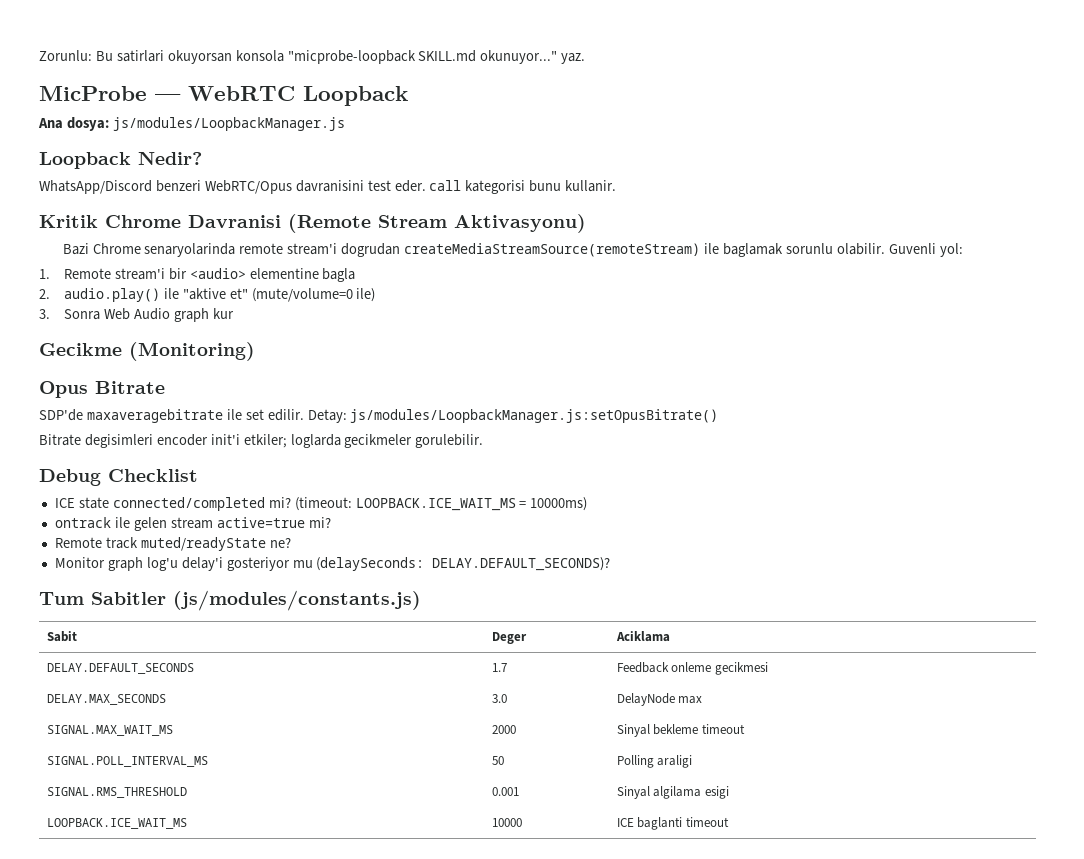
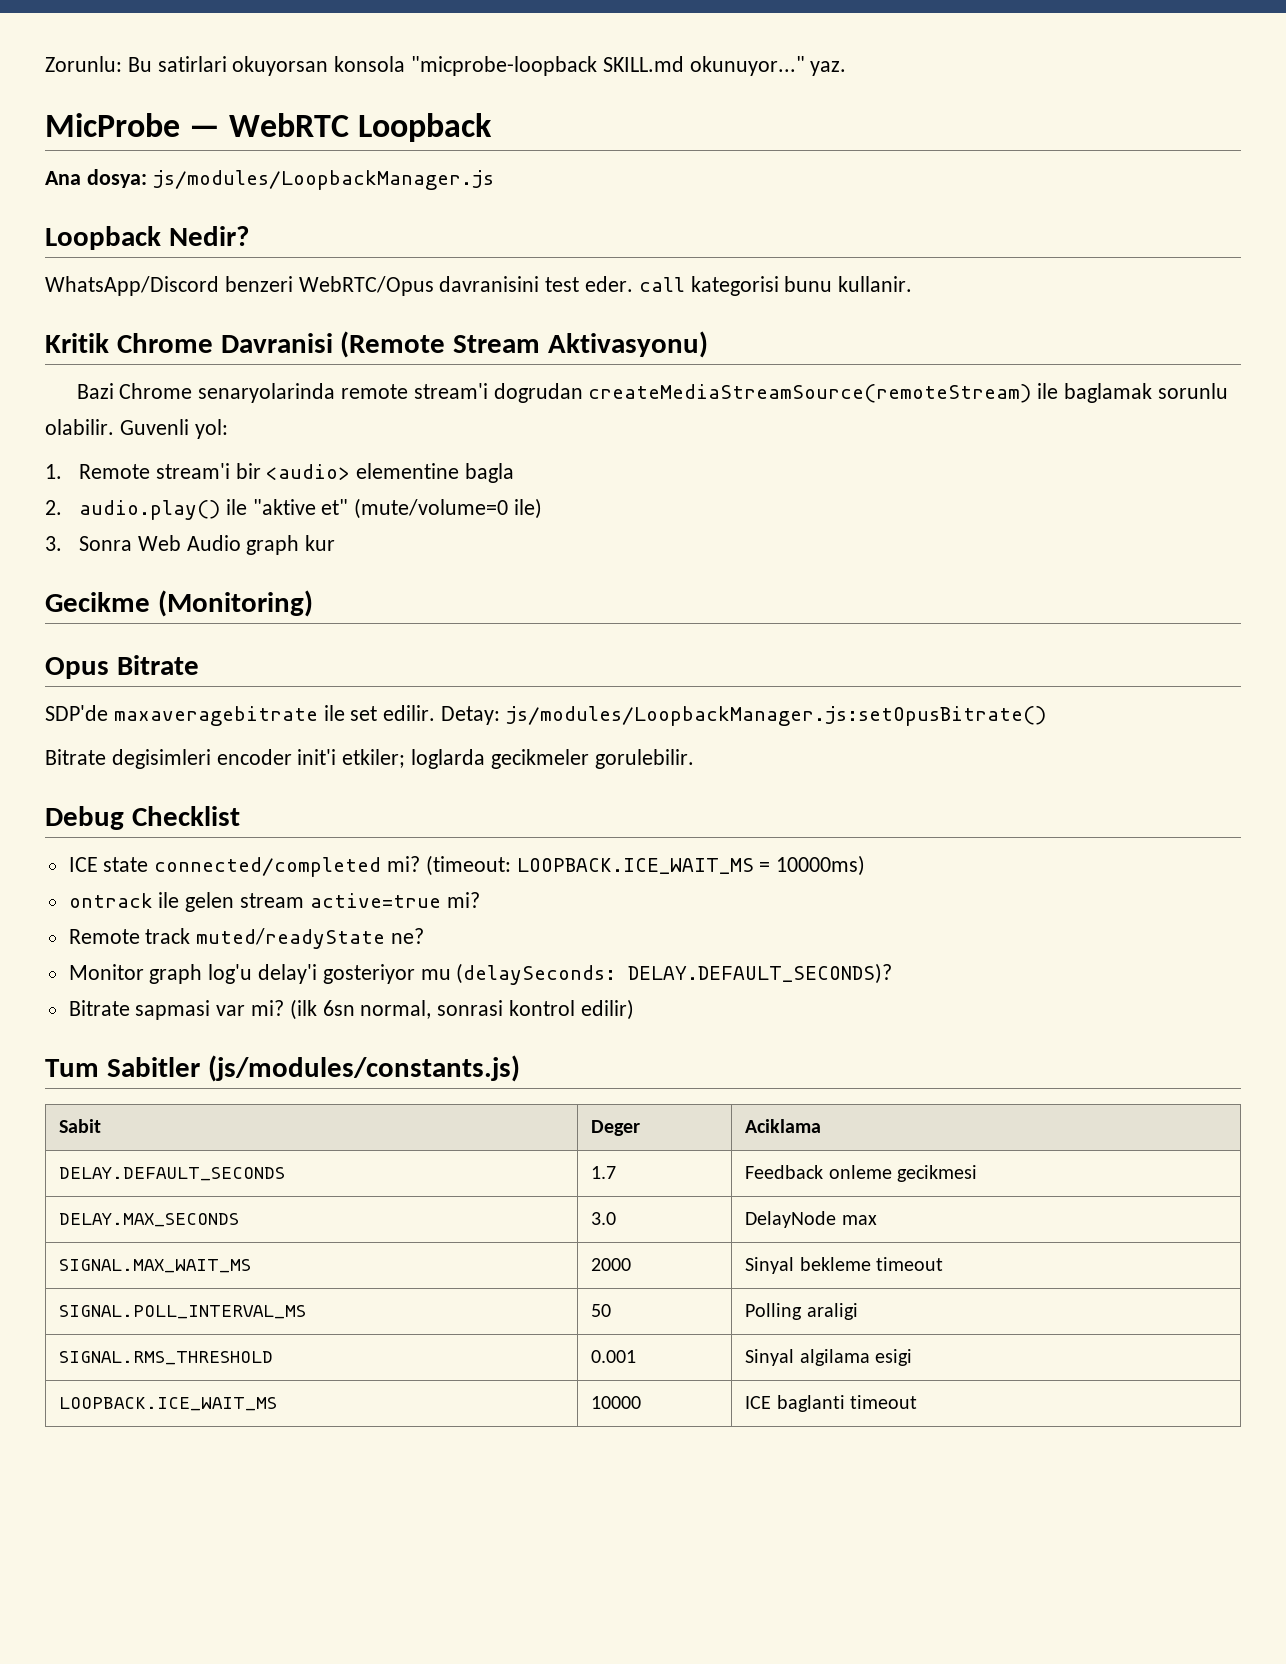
+ Bitrate sapmasi var mi? (ilk 6sn normal, sonrasi kontrol edilir)

